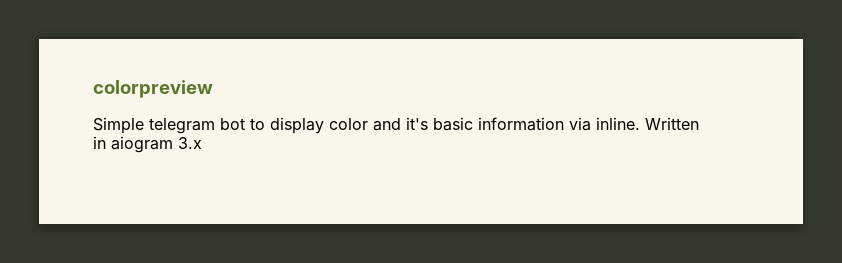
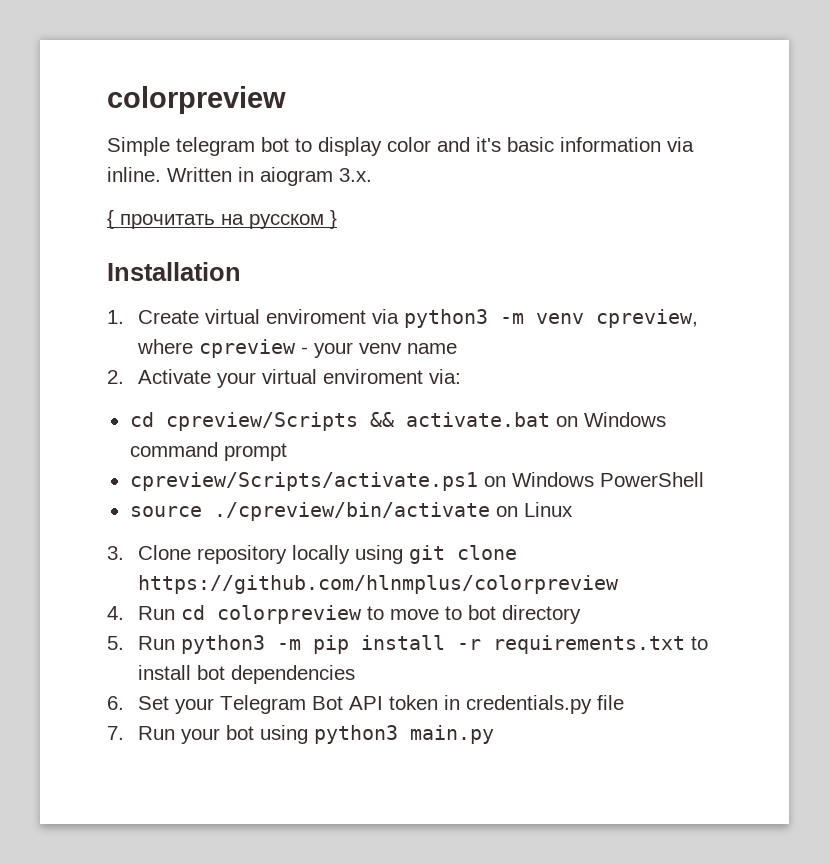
- Written in aiogram 3.x
+ Written in aiogram 3.x.
+ { прочитать на русском }
+ Installation
+ 1. Create virtual enviroment via python3 -m venv cpreview, where cpreview - your venv name
+ 2. Activate your virtual enviroment via:
+ cd cpreview/Scripts && activate.bat on Windows command prompt
+ cpreview/Scripts/activate.ps1 on Windows PowerShell
+ source ./cpreview/bin/activate on Linux
+ 3. Clone repository locally using git clone https://github.com/hlnmplus/colorpreview
+ 4. Run cd colorpreview to move to bot directory
+ 5. Run python3 -m pip install -r requirements.txt to install bot dependencies
+ 6. Set your Telegram Bot API token in credentials.py file
+ 7. Run your bot using python3 main.py

